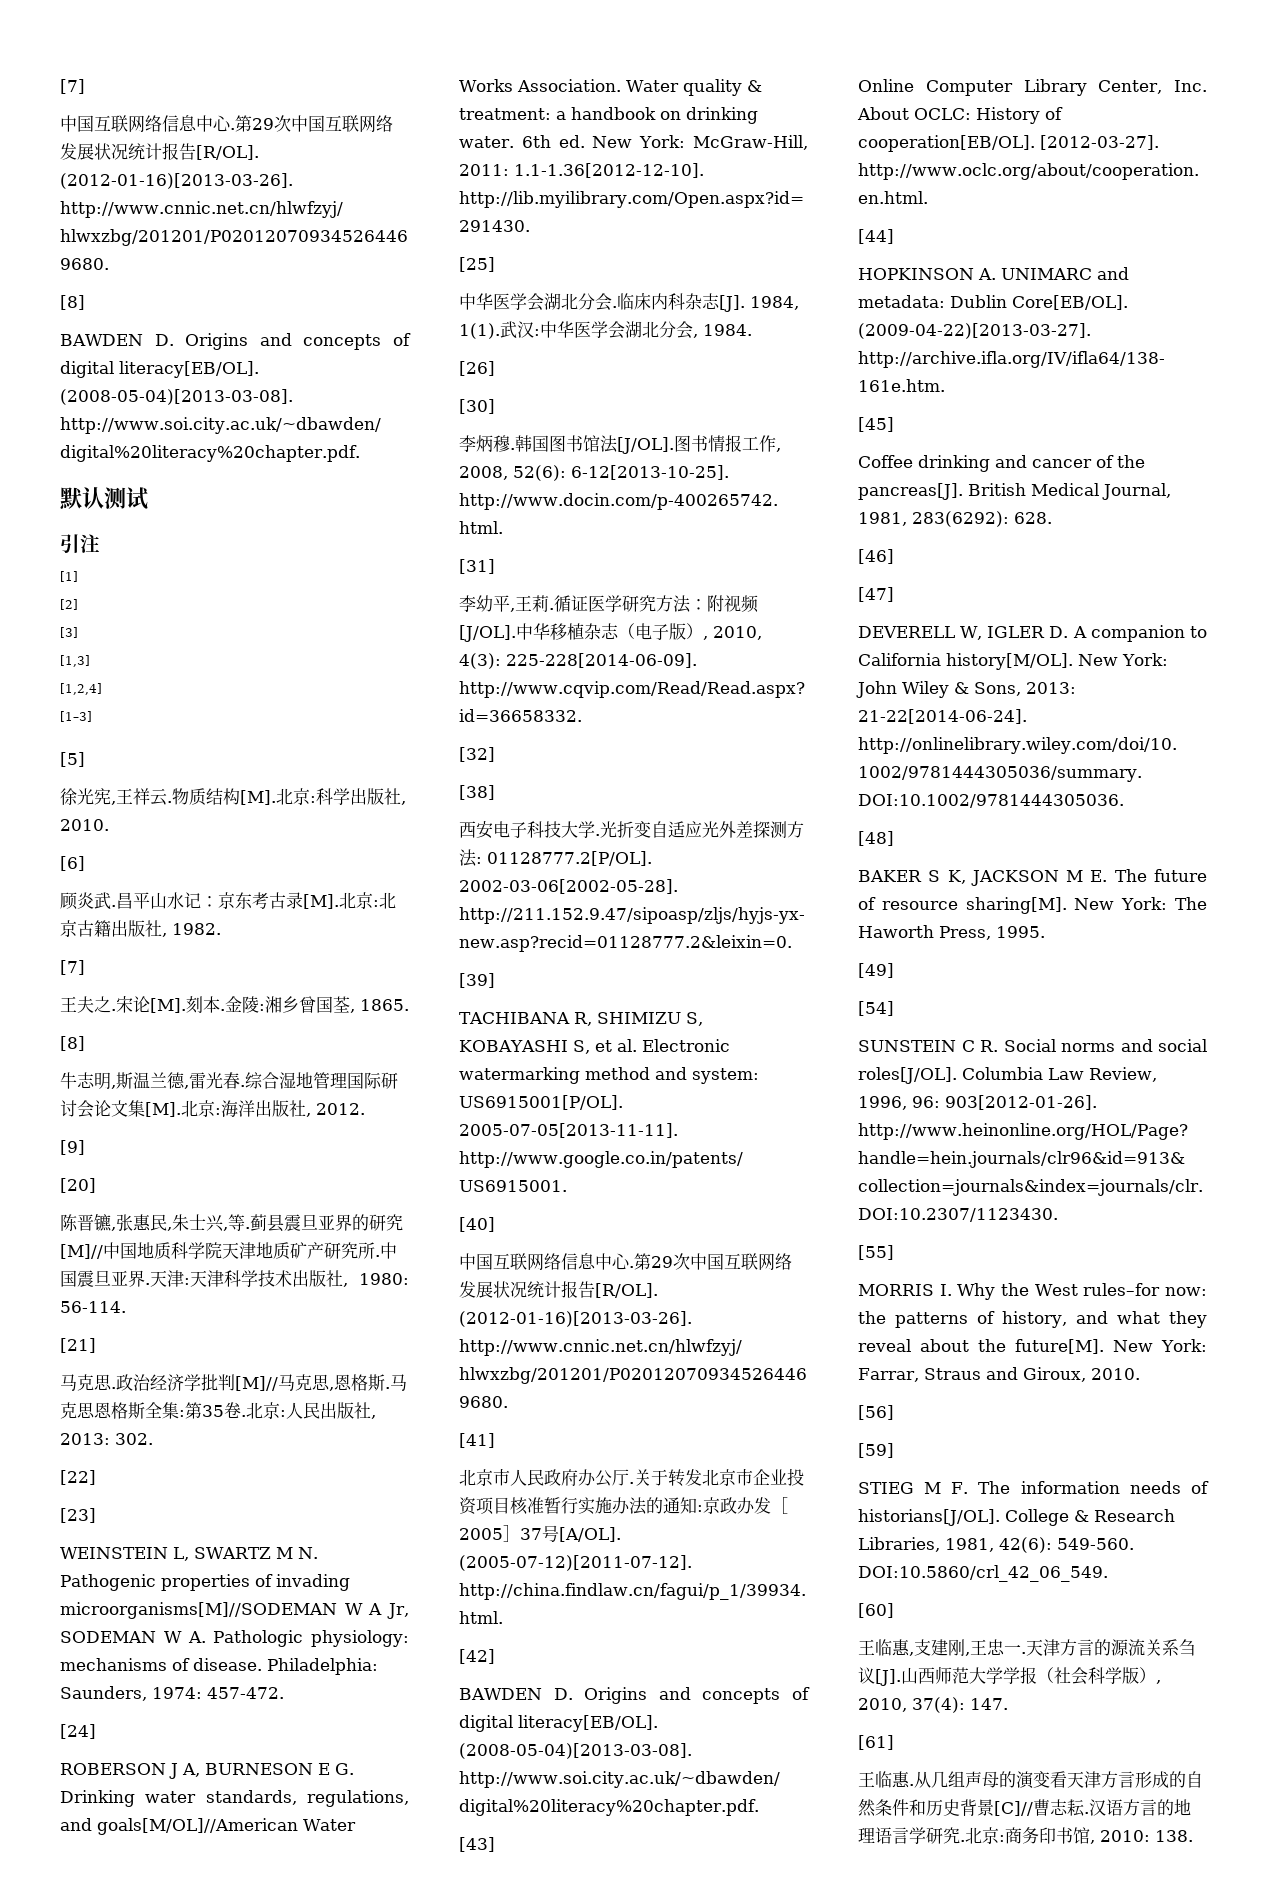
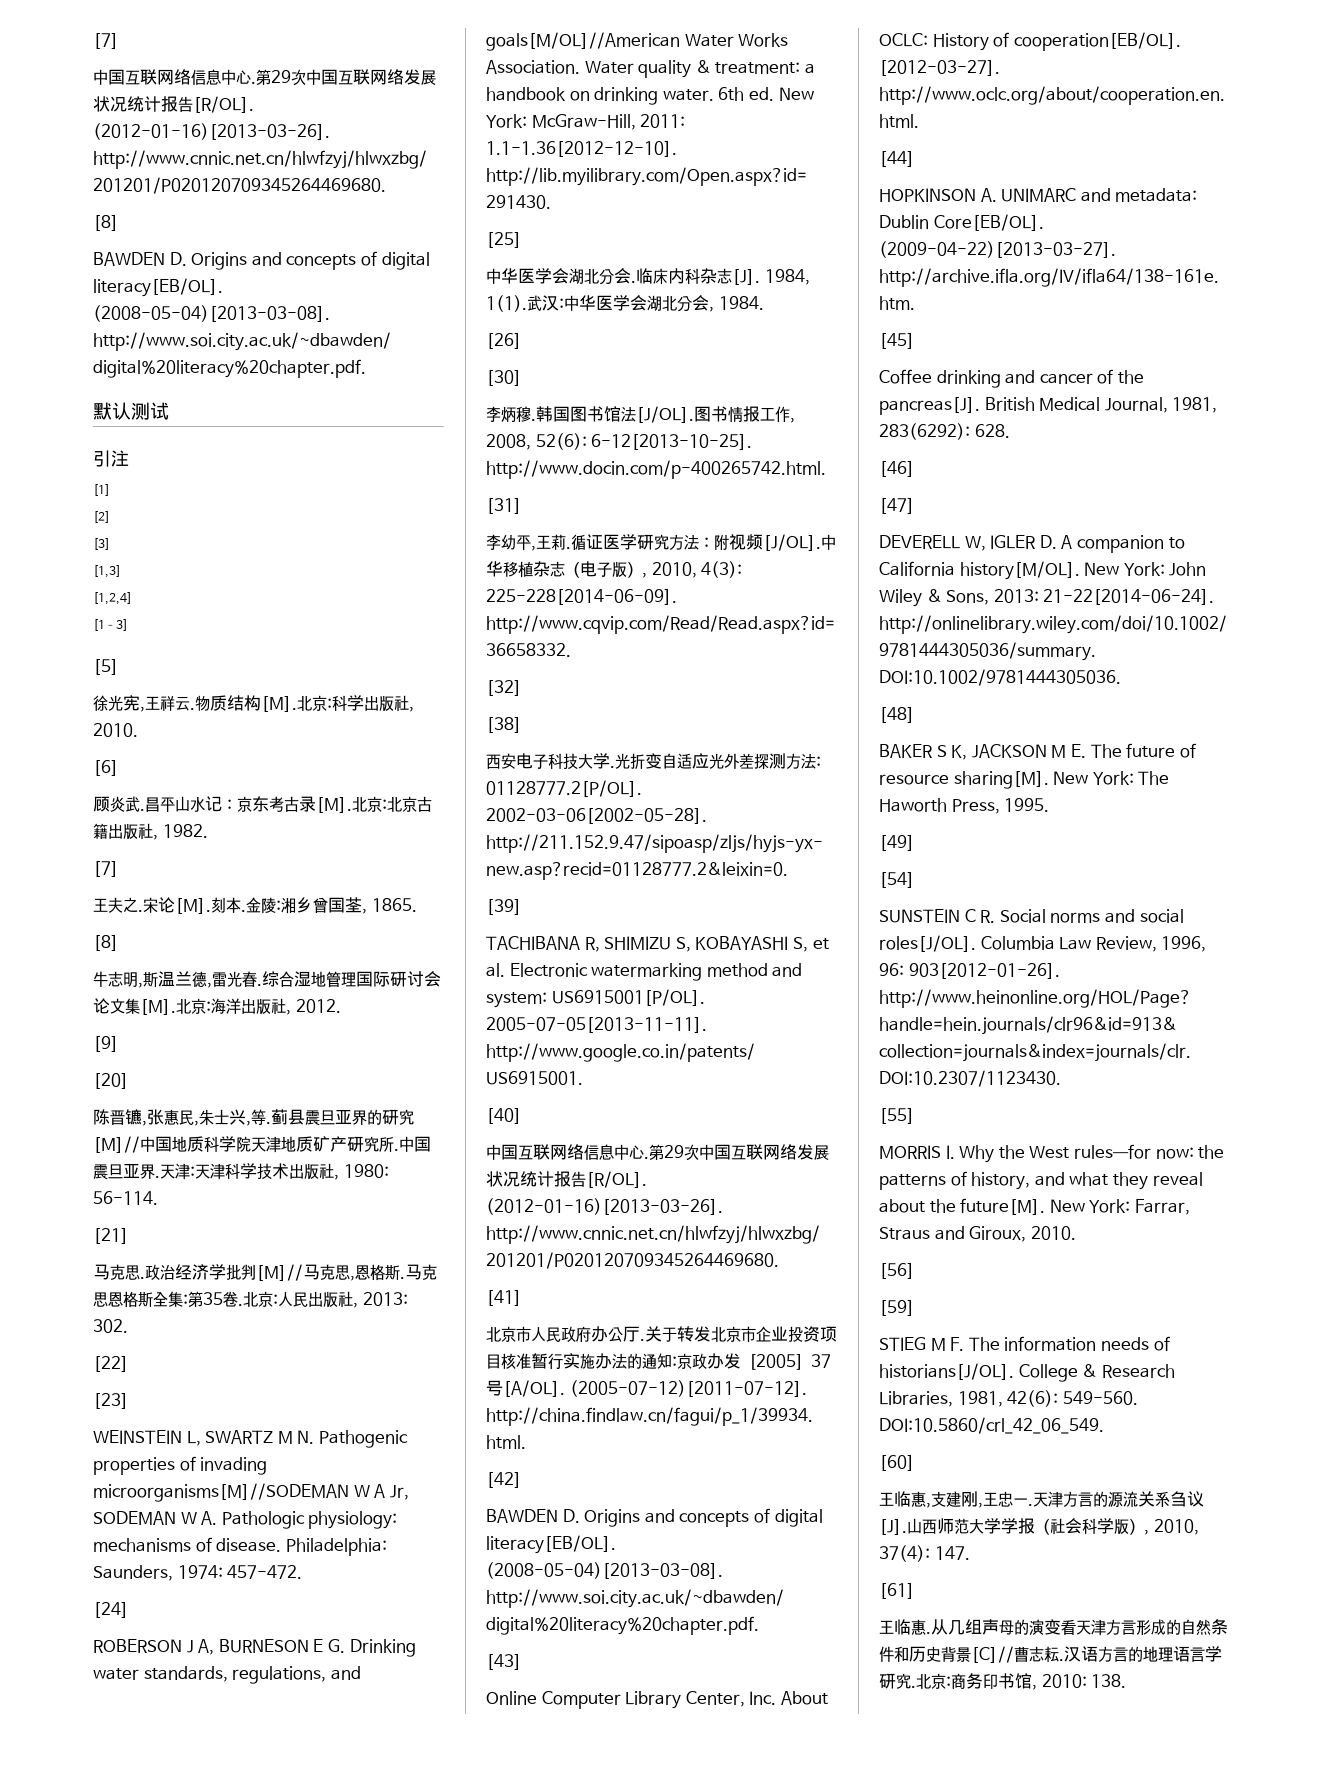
- MORRIS I. Why the West rules–for now: the patterns of history, and what they reveal about the future[M].
+ MORRIS I. Why the West rules—for now: the patterns of history, and what they reveal about the future[M].

